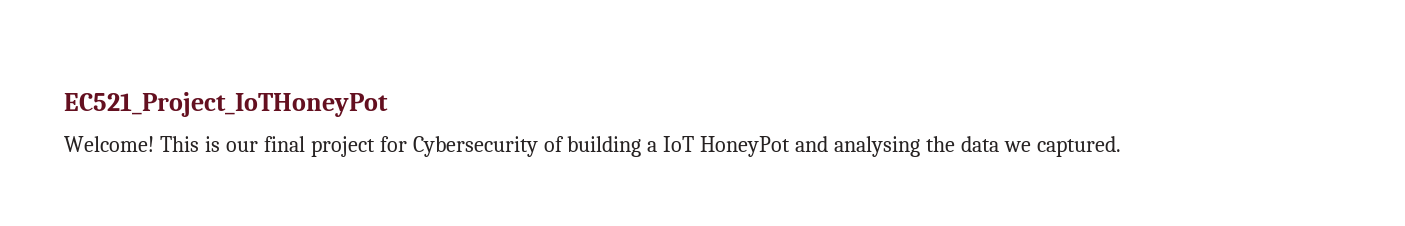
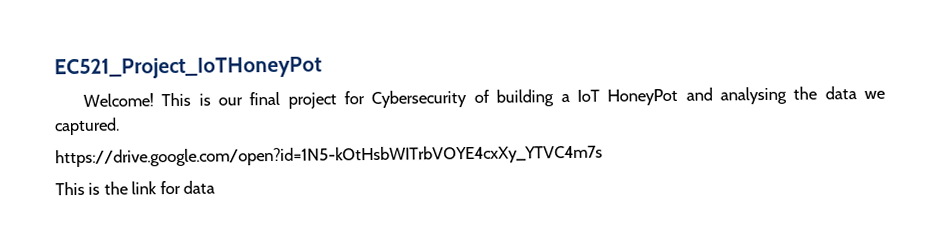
+ https://drive.google.com/open?id=1N5-kOtHsbWITrbVOYE4cxXy_YTVC4m7s
+ This is the link for data

